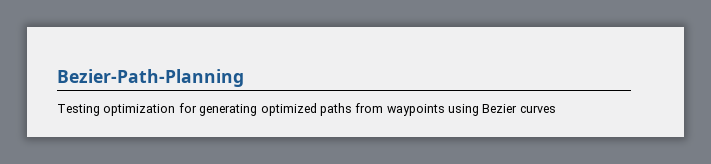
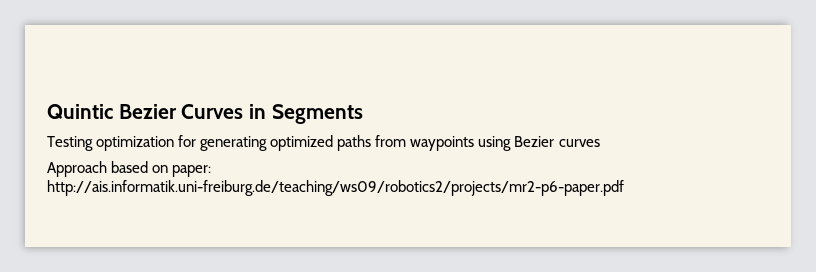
- Bezier-Path-Planning
+ Quintic Bezier Curves in Segments
+ Approach based on paper: http://ais.informatik.uni-freiburg.de/teaching/ws09/robotics2/projects/mr2-p6-paper.pdf

